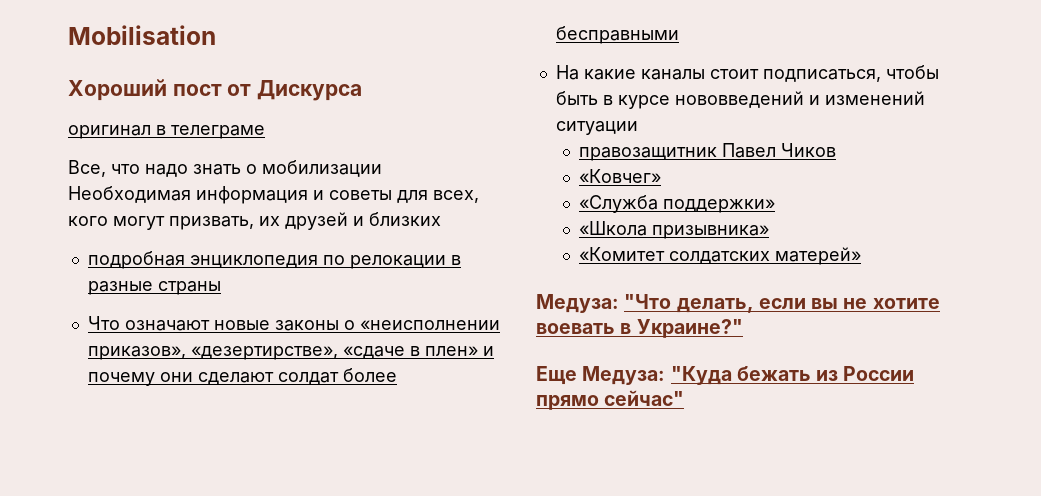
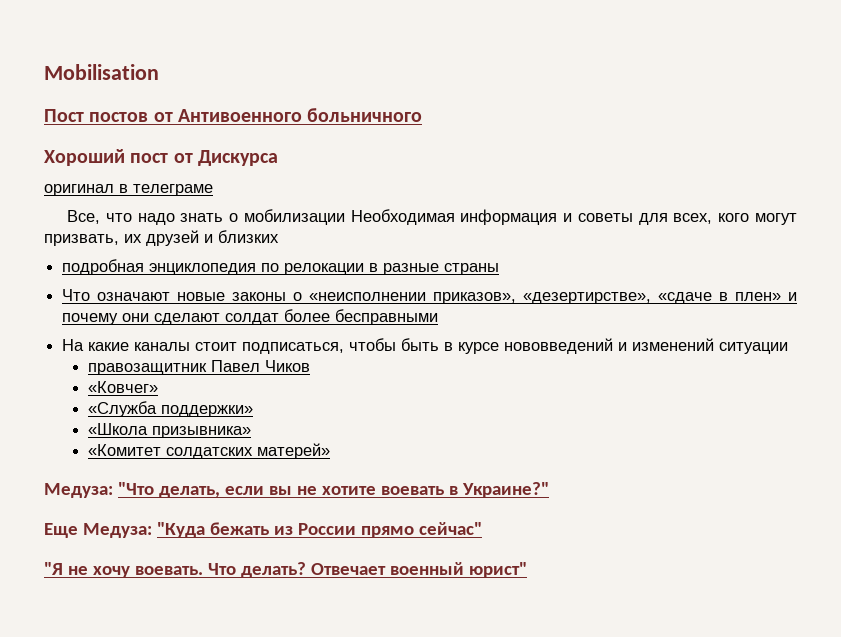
+ Пост постов от Антивоенного больничного
+ "Я не хочу воевать. Что делать? Отвечает военный юрист"

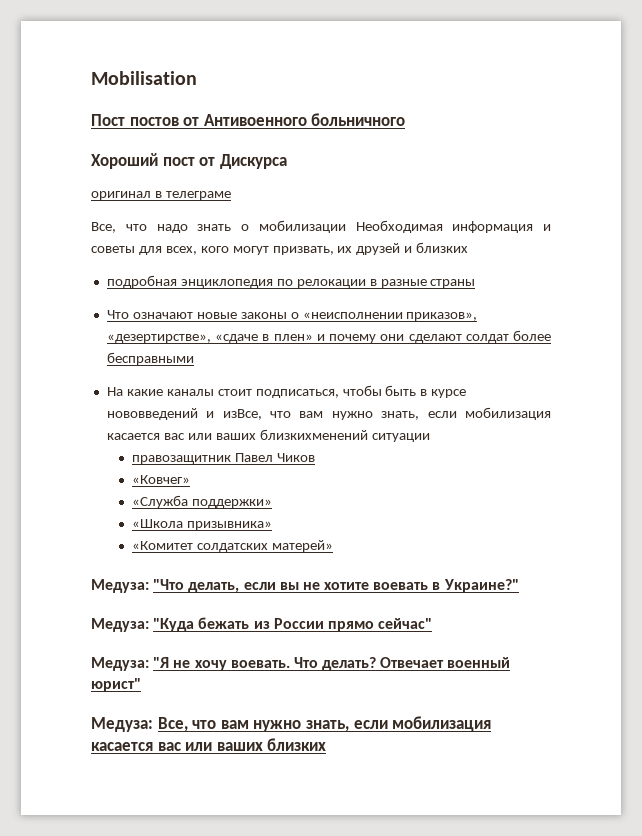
- На какие каналы стоит подписаться, чтобы быть в курсе нововведений и изменений ситуации
+ На какие каналы стоит подписаться, чтобы быть в курсе нововведений и изВсе, что вам нужно знать, если мобилизация касается вас или ваших близкихменений ситуации
- Еще Медуза: "Куда бежать из России прямо сейчас"
+ Медуза: "Куда бежать из России прямо сейчас"
- "Я не хочу воевать.
+ Медуза: "Я не хочу воевать.
+ Медуза: Все, что вам нужно знать, если мобилизация касается вас или ваших близких

